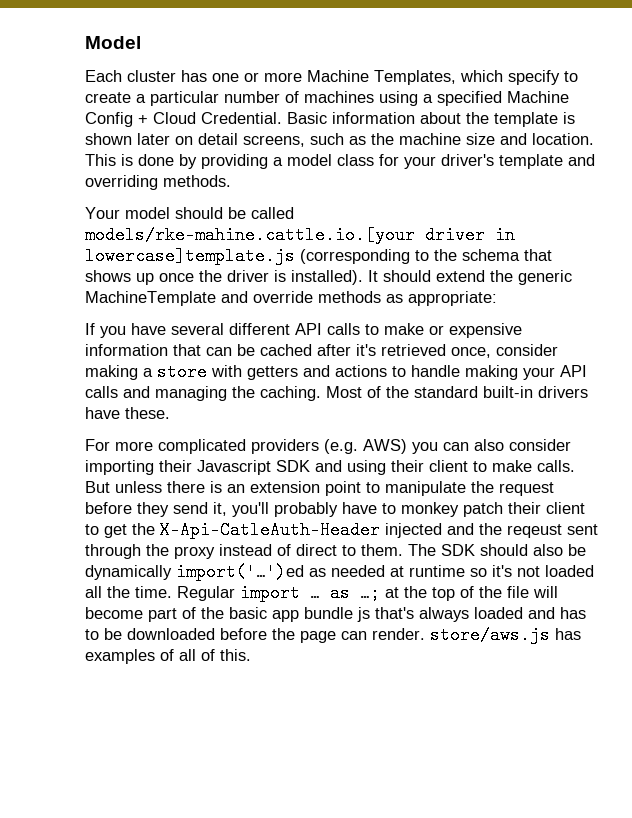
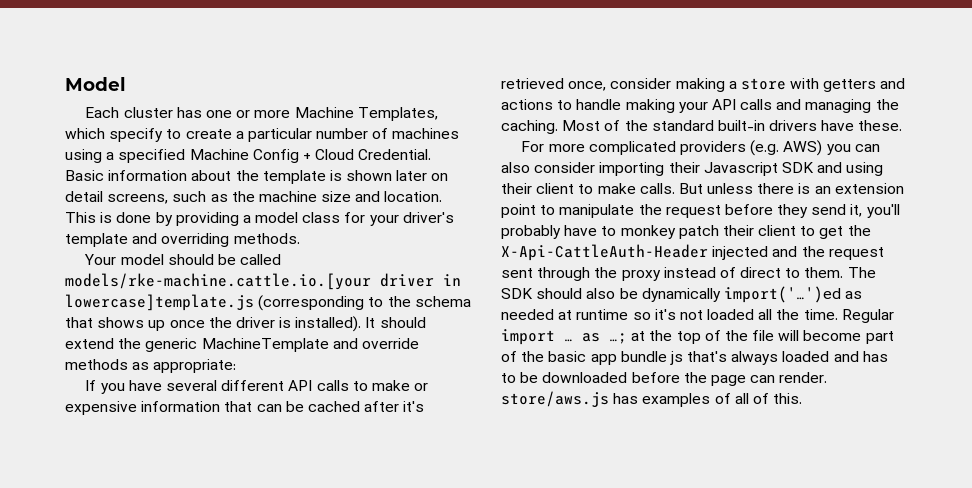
- Your model should be called models/rke-mahine.cattle.io.[your driver in lowercase]template.js (corresponding to the schema that shows up once the driver is installed).
+ Your model should be called models/rke-machine.cattle.io.[your driver in lowercase]template.js (corresponding to the schema that shows up once the driver is installed).
- But unless there is an extension point to manipulate the request before they send it, you'll probably have to monkey patch their client to get the X-Api-CatleAuth-Header injected and the reqeust sent through the proxy instead of direct to them.
+ But unless there is an extension point to manipulate the request before they send it, you'll probably have to monkey patch their client to get the X-Api-CattleAuth-Header injected and the request sent through the proxy instead of direct to them.

